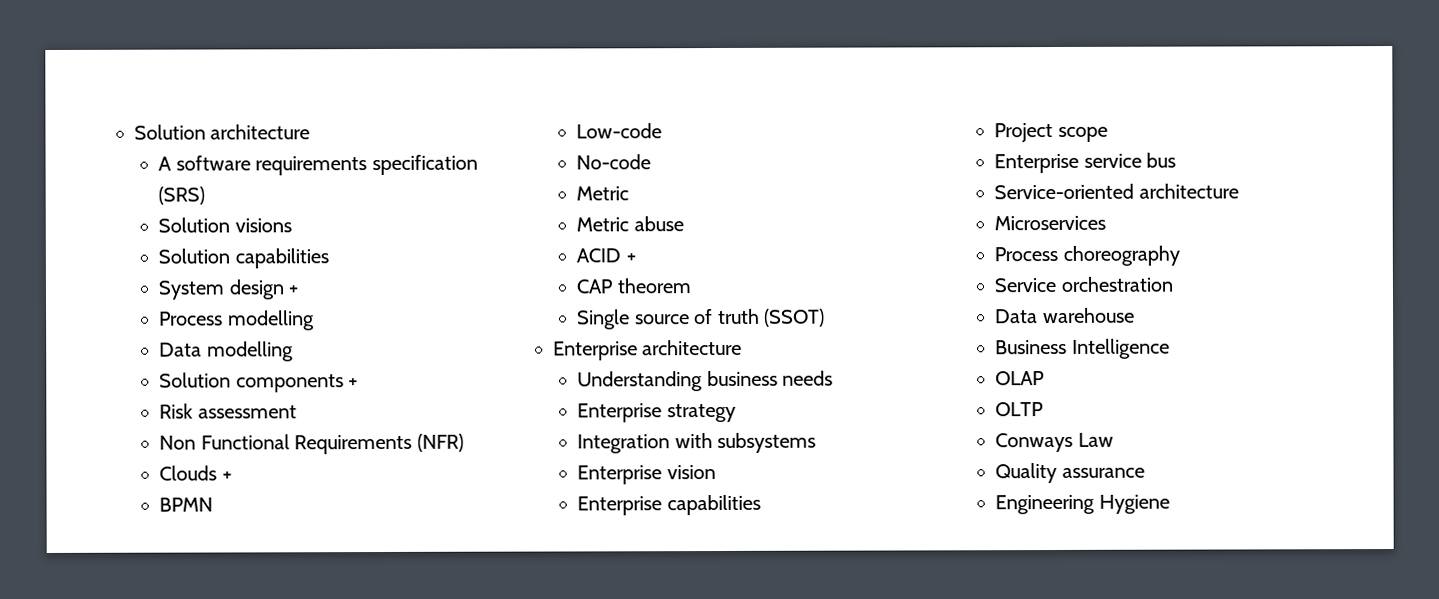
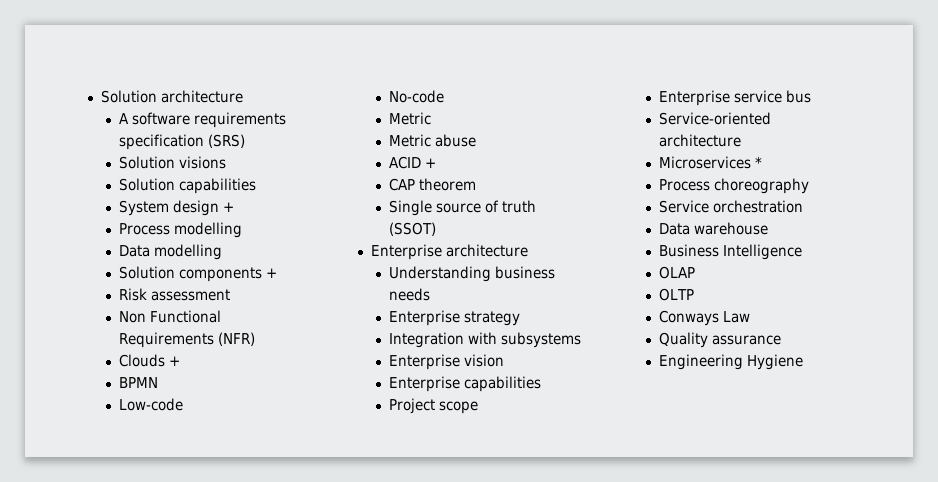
- Microservices
+ Microservices *

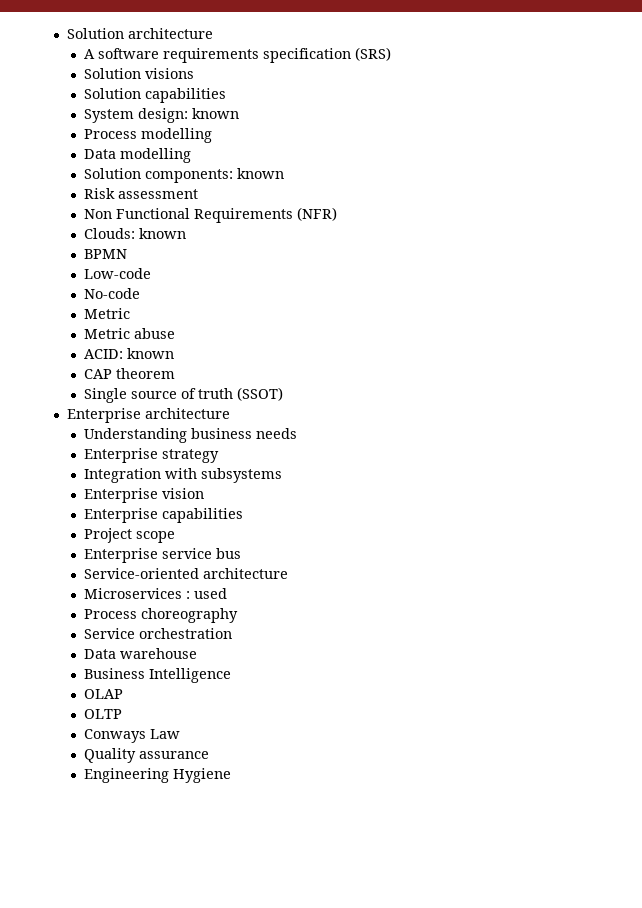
- System design +
+ System design: known
- Solution components +
+ Solution components: known
- Clouds +
+ Clouds: known
- ACID +
+ ACID: known
- Microservices *
+ Microservices : used

